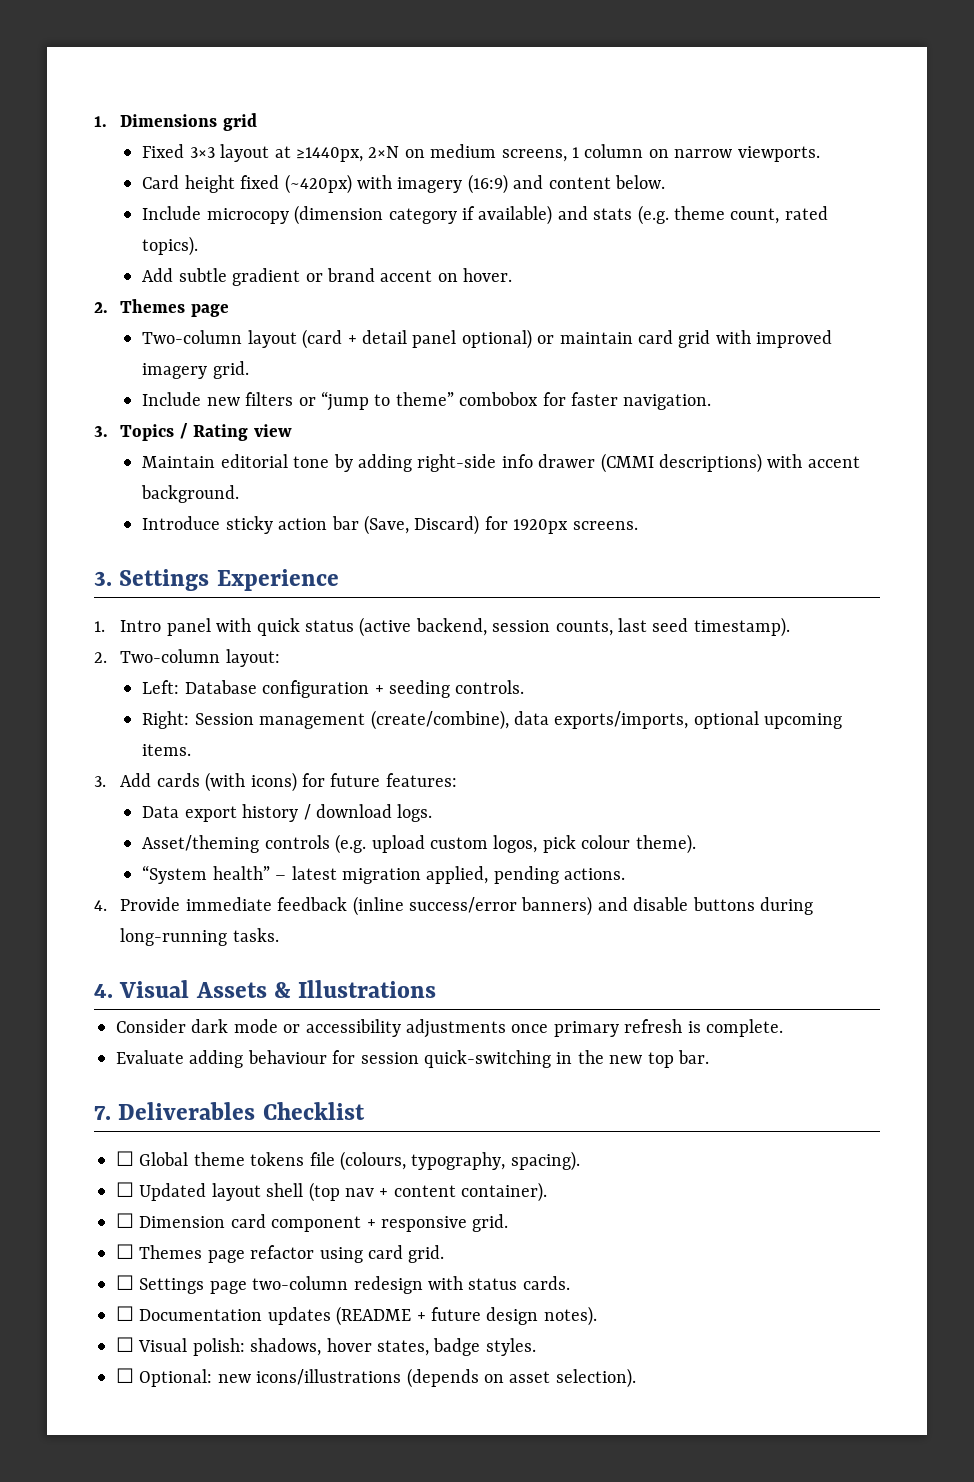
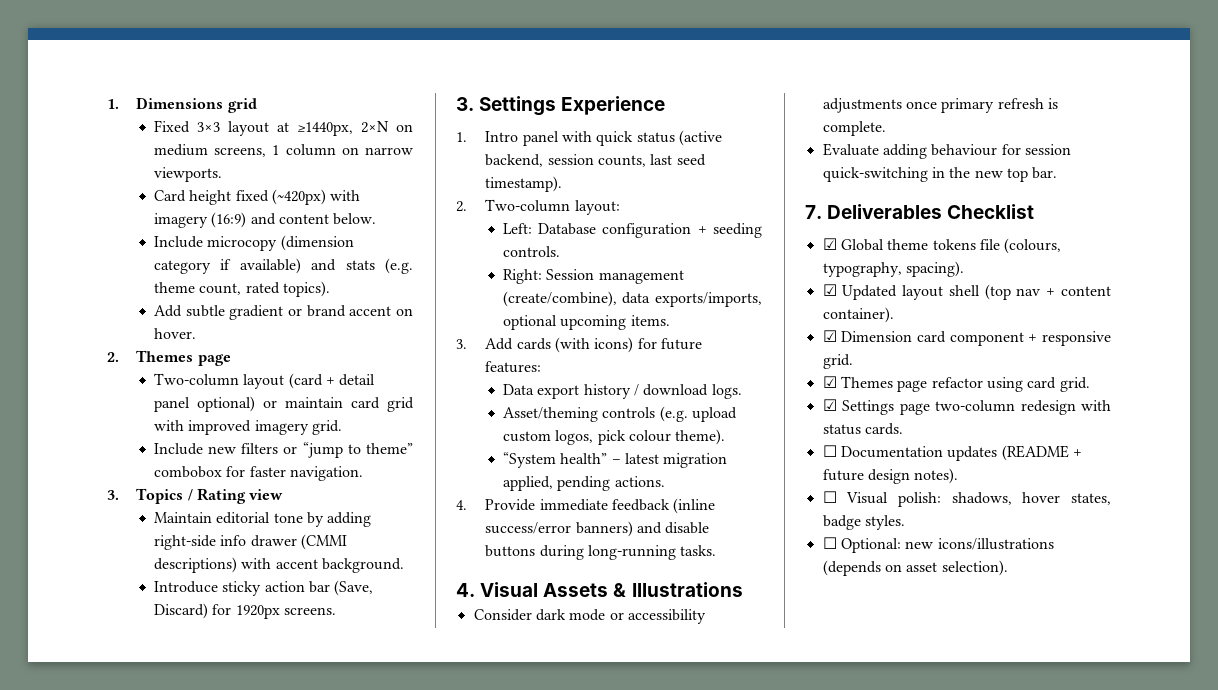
- ☐ Global theme tokens file (colours, typography, spacing).
+ ☑ Global theme tokens file (colours, typography, spacing).
- ☐ Updated layout shell (top nav + content container).
+ ☑ Updated layout shell (top nav + content container).
- ☐ Dimension card component + responsive grid.
+ ☑ Dimension card component + responsive grid.
- ☐ Themes page refactor using card grid.
+ ☑ Themes page refactor using card grid.
- ☐ Settings page two-column redesign with status cards.
+ ☑ Settings page two-column redesign with status cards.

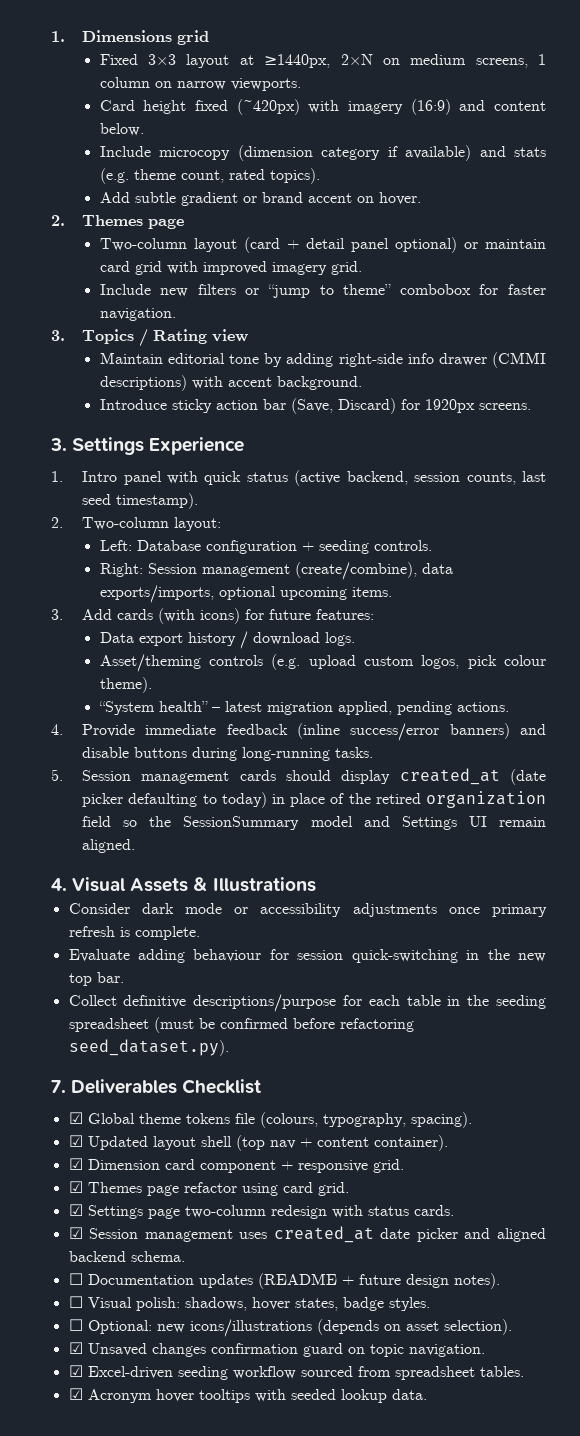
+ 5. Session management cards should display created_at (date picker defaulting to today) in place of the retired organization field so the SessionSummary model and Settings UI remain aligned.
+ Collect definitive descriptions/purpose for each table in the seeding spreadsheet (must be confirmed before refactoring seed_dataset.py).
+ ☑ Session management uses created_at date picker and aligned backend schema.
+ ☑ Unsaved changes confirmation guard on topic navigation.
+ ☑ Excel-driven seeding workflow sourced from spreadsheet tables.
+ ☑ Acronym hover tooltips with seeded lookup data.

